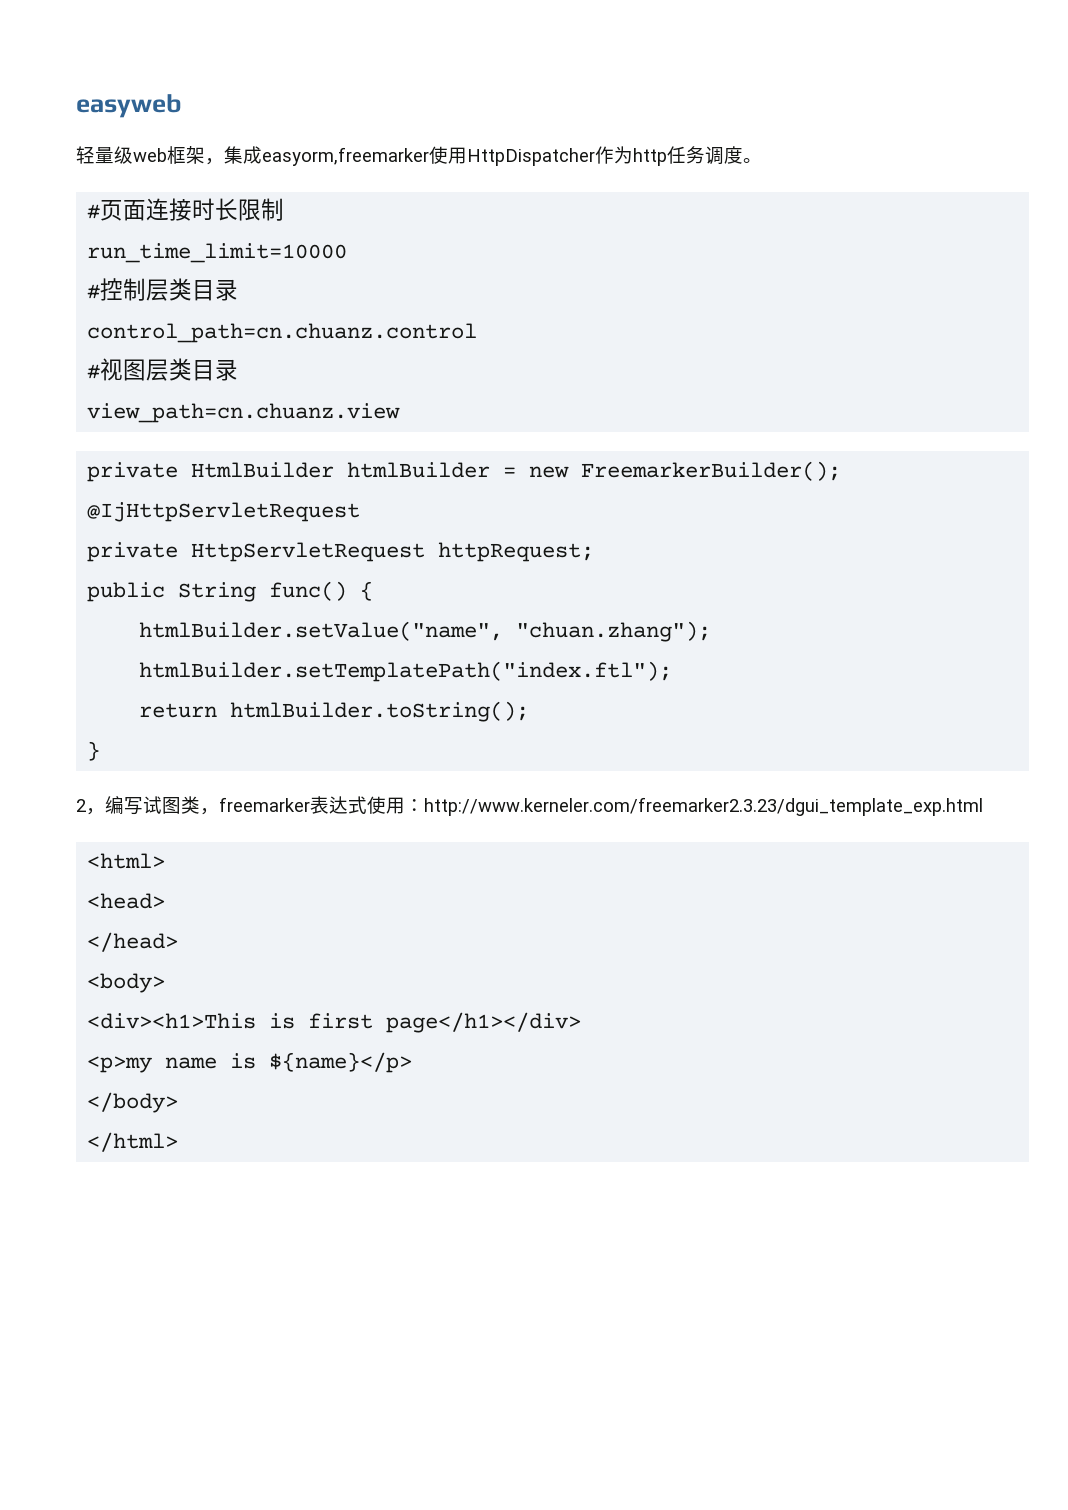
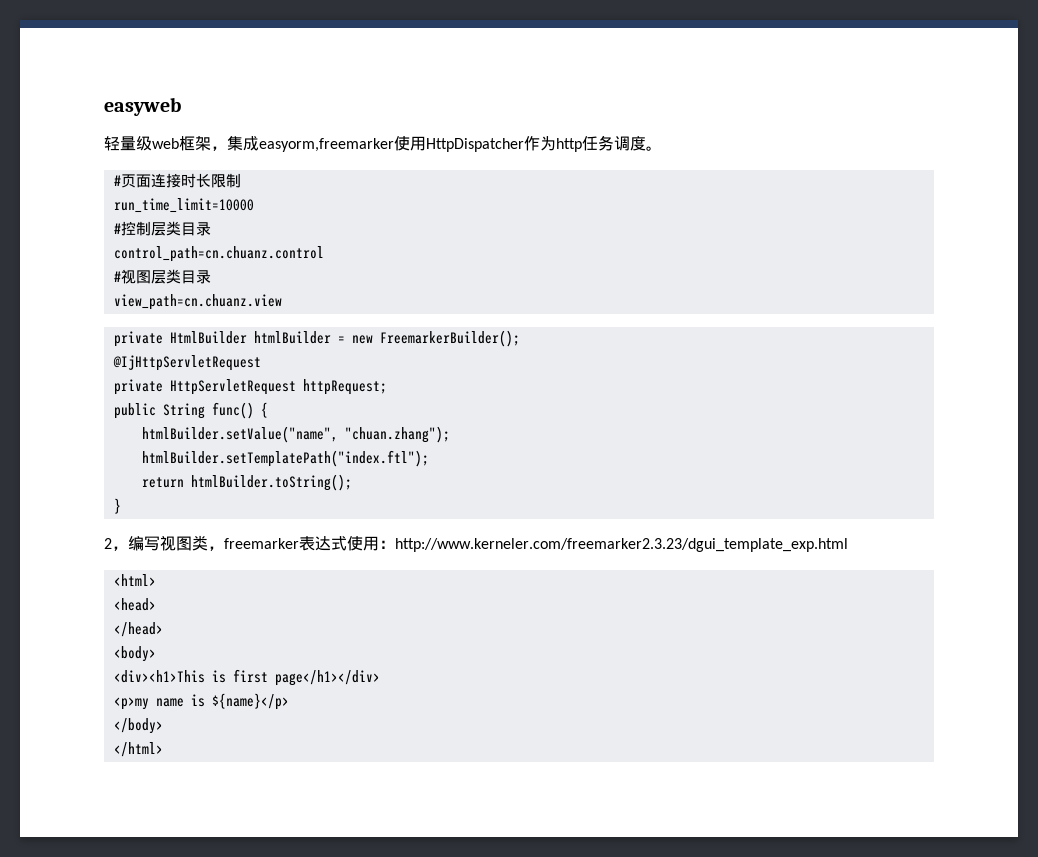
- 2，编写试图类，freemarker表达式使用：http://www.kerneler.com/freemarker2.3.23/dgui_template_exp.html
+ 2，编写视图类，freemarker表达式使用：http://www.kerneler.com/freemarker2.3.23/dgui_template_exp.html

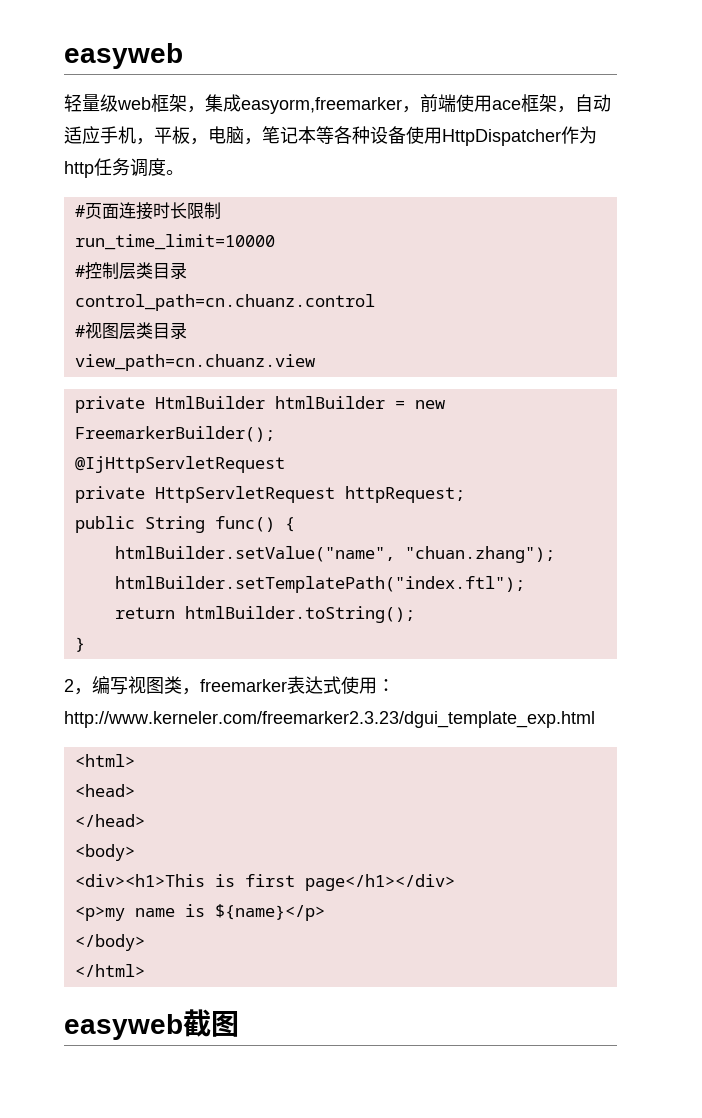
- 轻量级web框架，集成easyorm,freemarker使用HttpDispatcher作为http任务调度。
+ 轻量级web框架，集成easyorm,freemarker，前端使用ace框架，自动适应手机，平板，电脑，笔记本等各种设备使用HttpDispatcher作为http任务调度。
+ easyweb截图

